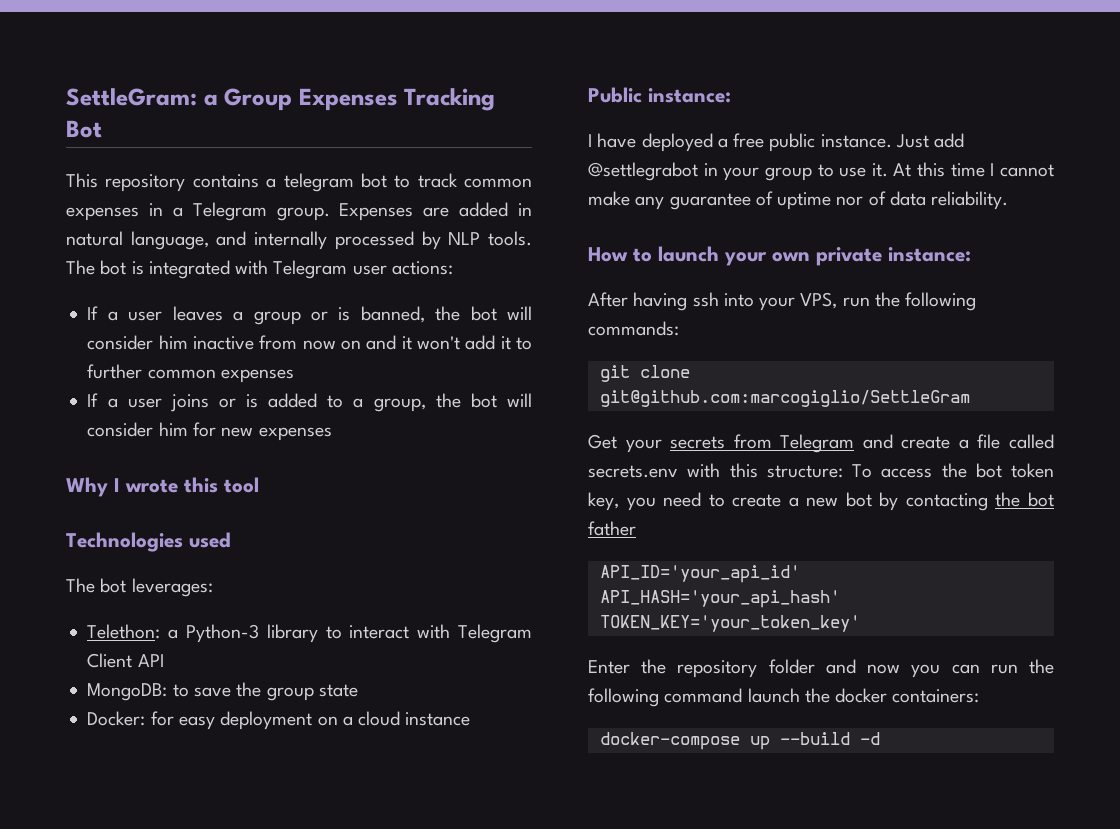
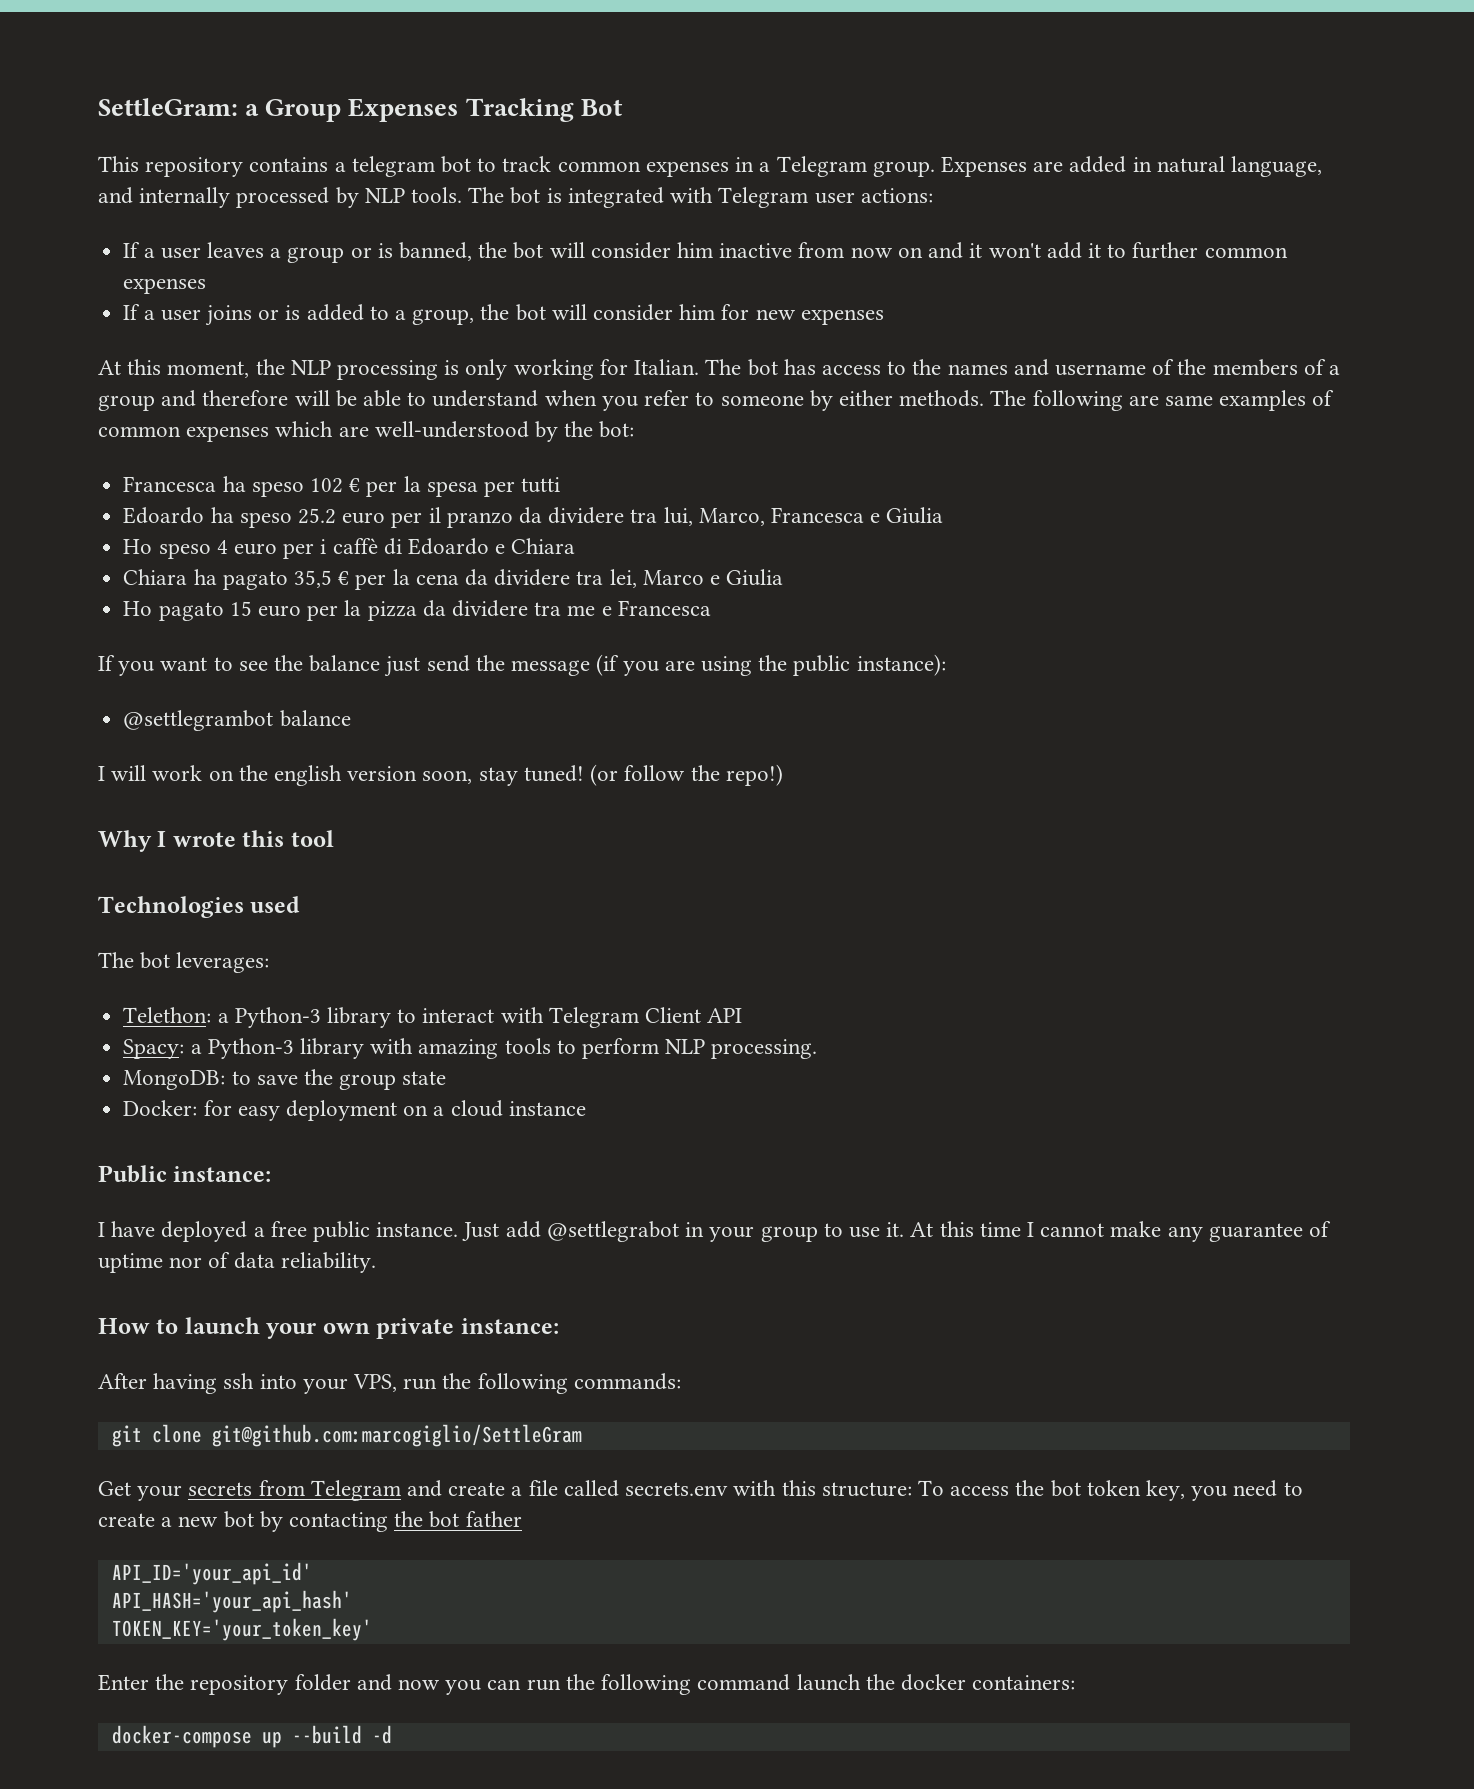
+ At this moment, the NLP processing is only working for Italian. The bot has access to the names and username of the members of a group and therefore will be able to understand when you refer to someone by either methods. The following are same examples of common expenses which are well-understood by the bot:
+ Francesca ha speso 102 € per la spesa per tutti
+ Edoardo ha speso 25.2 euro per il pranzo da dividere tra lui, Marco, Francesca e Giulia
+ Ho speso 4 euro per i caffè di Edoardo e Chiara
+ Chiara ha pagato 35,5 € per la cena da dividere tra lei, Marco e Giulia
+ Ho pagato 15 euro per la pizza da dividere tra me e Francesca
+ If you want to see the balance just send the message (if you are using the public instance):
+ @settlegrambot balance
+ I will work on the english version soon, stay tuned! (or follow the repo!)
+ Spacy: a Python-3 library with amazing tools to perform NLP processing.

